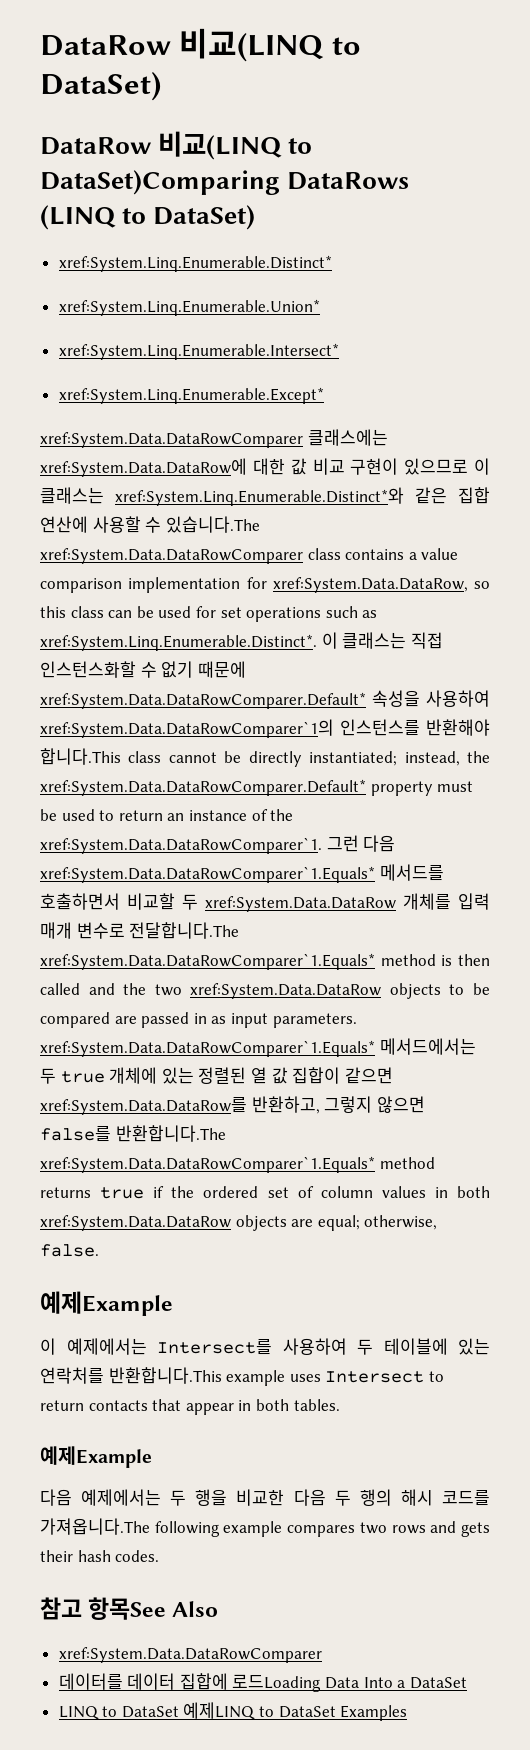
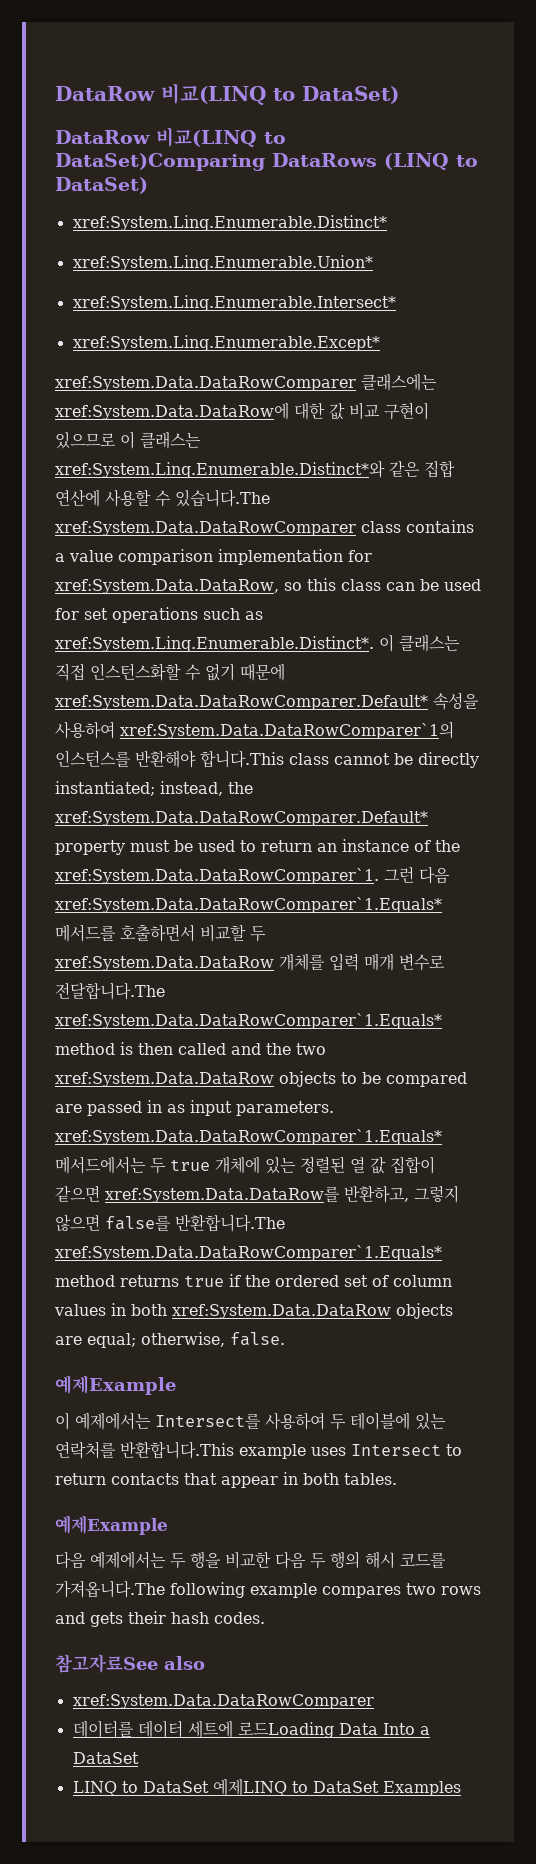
- 참고 항목See Also
+ 참고자료See also
- 데이터를 데이터 집합에 로드Loading Data Into a DataSet
+ 데이터를 데이터 세트에 로드Loading Data Into a DataSet

